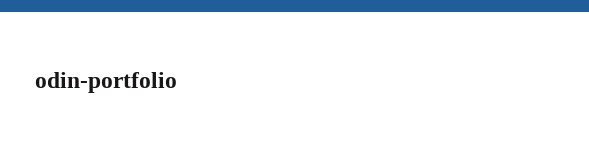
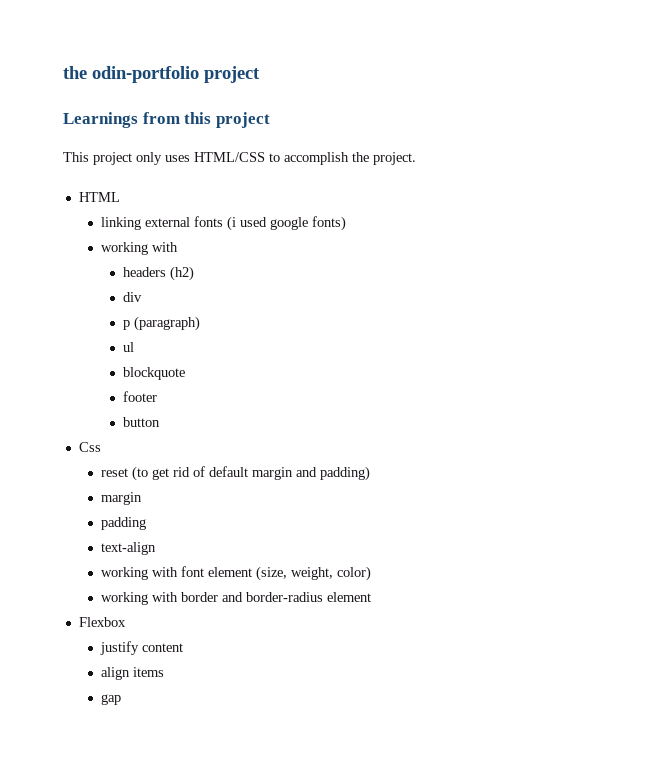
- odin-portfolio
+ the odin-portfolio project
+ Learnings from this project
+ This project only uses HTML/CSS to accomplish the project.
+ HTML
+ linking external fonts (i used google fonts)
+ working with
+ headers (h2)
+ div
+ p (paragraph)
+ ul
+ blockquote
+ footer
+ button
+ Css
+ reset (to get rid of default margin and padding)
+ margin
+ padding
+ text-align
+ working with font element (size, weight, color)
+ working with border and border-radius element
+ Flexbox
+ justify content
+ align items
+ gap

